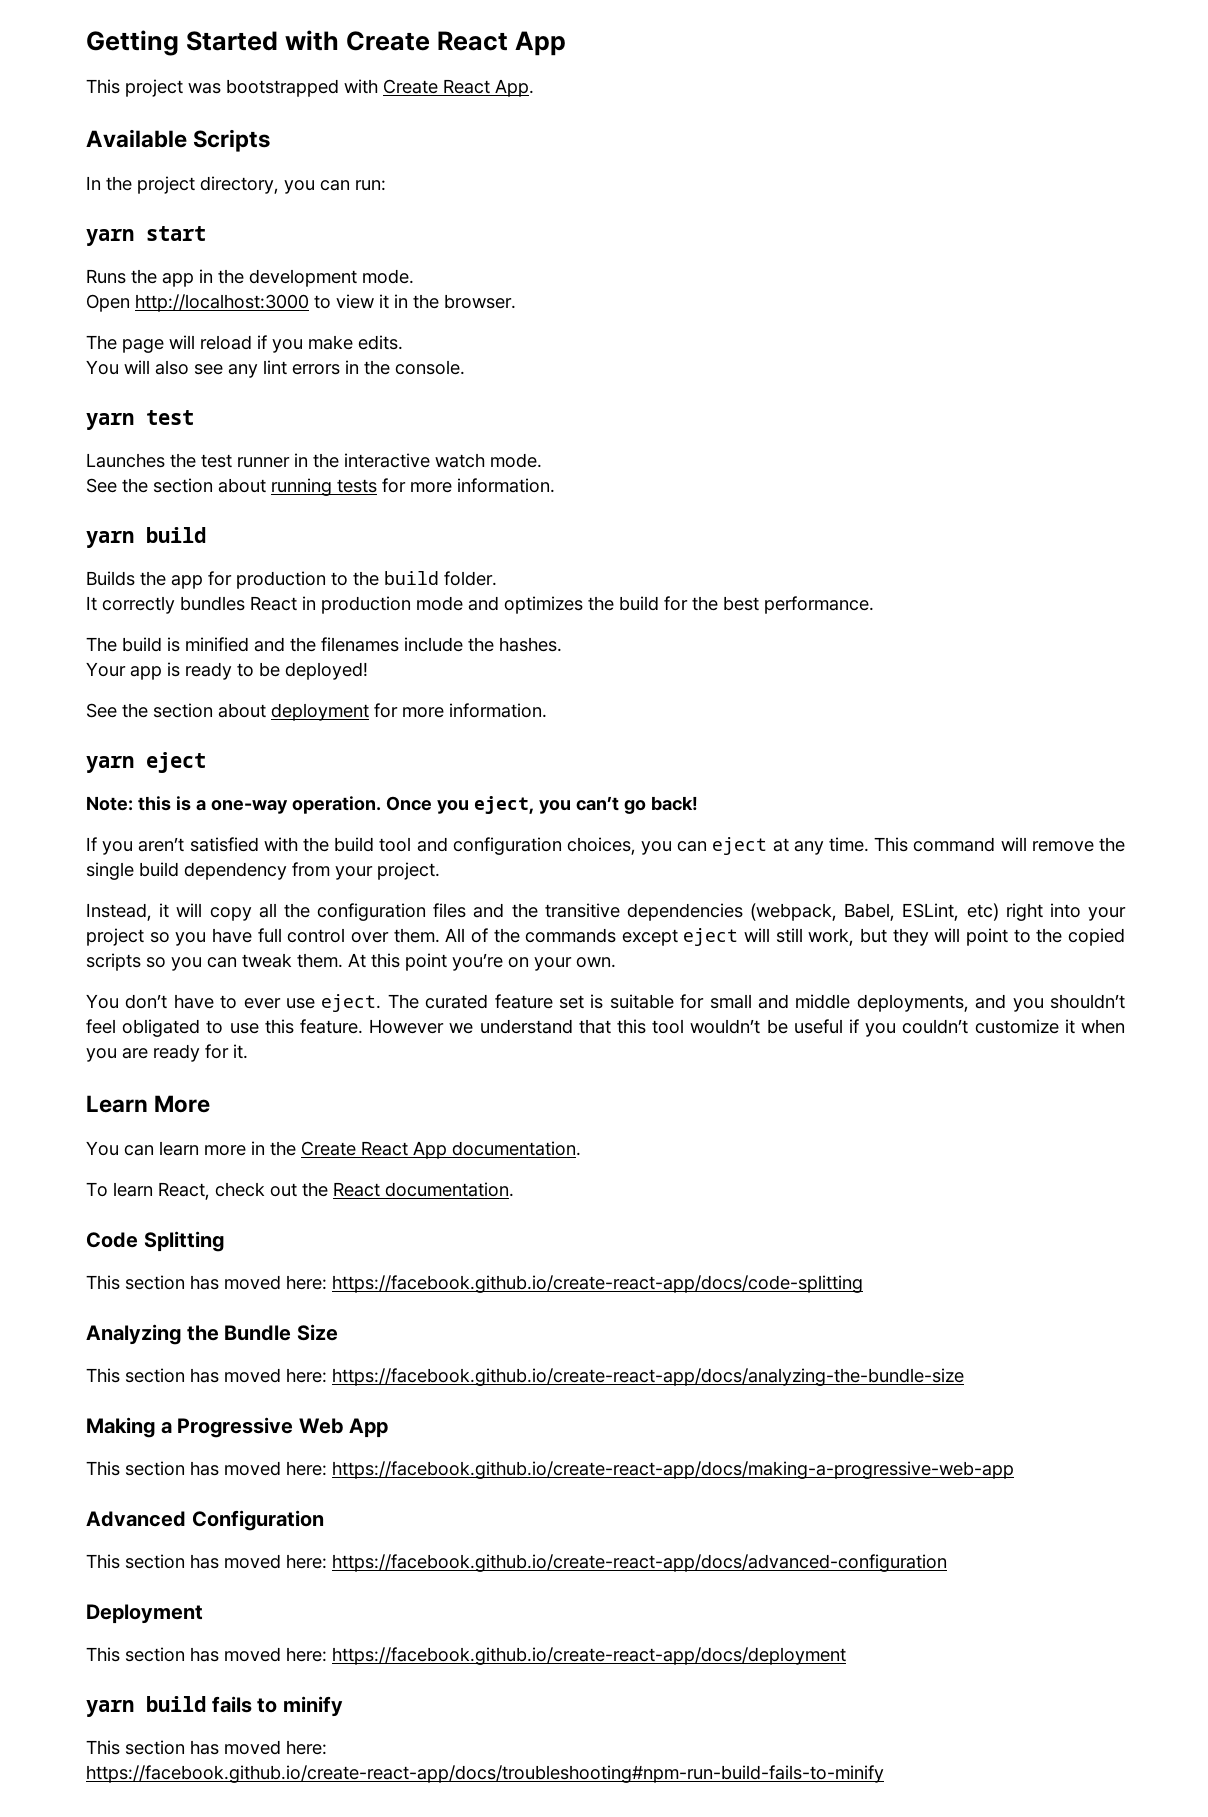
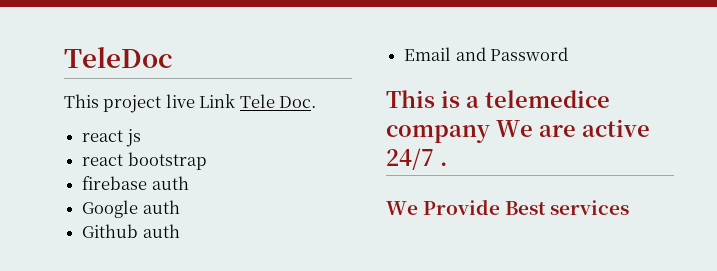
- Getting Started with Create React App
- This project was bootstrapped with Create React App.
- Available Scripts
- In the project directory, you can run:
- yarn start
- Runs the app in the development mode.
- Open http://localhost:3000 to view it in the browser.
- The page will reload if you make edits.
- You will also see any lint errors in the console.
- yarn test
- Launches the test runner in the interactive watch mode.
- See the section about running tests for more information.
- yarn build
- Builds the app for production to the build folder.
- It correctly bundles React in production mode and optimizes the build for the best performance.
- The build is minified and the filenames include the hashes.
- Your app is ready to be deployed!
- See the section about deployment for more information.
- yarn eject
- Note: this is a one-way operation. Once you eject, you can’t go back!
- If you aren’t satisfied with the build tool and configuration choices, you can eject at any time. This command will remove the single build dependency from your project.
- Instead, it will copy all the configuration files and the transitive dependencies (webpack, Babel, ESLint, etc) right into your project so you have full control over them. All of the commands except eject will still work, but they will point to the copied scripts so you can tweak them. At this point you’re on your own.
- You don’t have to ever use eject. The curated feature set is suitable for small and middle deployments, and you shouldn’t feel obligated to use this feature. However we understand that this tool wouldn’t be useful if you couldn’t customize it when you are ready for it.
- Learn More
- You can learn more in the Create React App documentation.
- To learn React, check out the React documentation.
- Code Splitting
- This section has moved here: https://facebook.github.io/create-react-app/docs/code-splitting
- Analyzing the Bundle Size
- This section has moved here: https://facebook.github.io/create-react-app/docs/analyzing-the-bundle-size
- Making a Progressive Web App
- This section has moved here: https://facebook.github.io/create-react-app/docs/making-a-progressive-web-app
- Advanced Configuration
- This section has moved here: https://facebook.github.io/create-react-app/docs/advanced-configuration
- Deployment
- This section has moved here: https://facebook.github.io/create-react-app/docs/deployment
- yarn build fails to minify
- This section has moved here: https://facebook.github.io/create-react-app/docs/troubleshooting#npm-run-build-fails-to-minify
+ TeleDoc
+ This project live Link Tele Doc.
+ react js
+ react bootstrap
+ firebase auth
+ Google auth
+ Github auth
+ Email and Password
+ This is a telemedice company We are active 24/7 .
+ We Provide Best services

